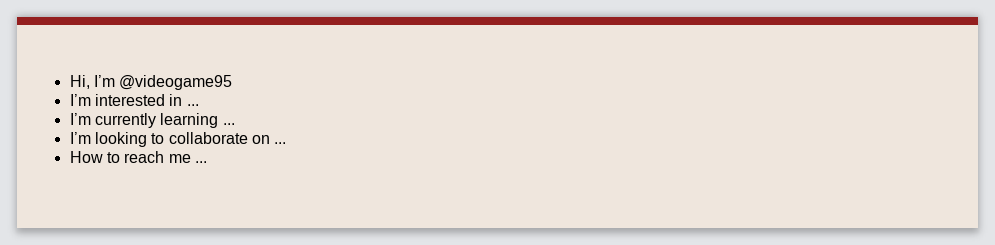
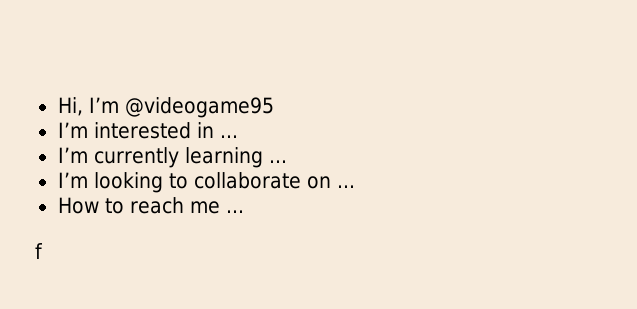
+ f

